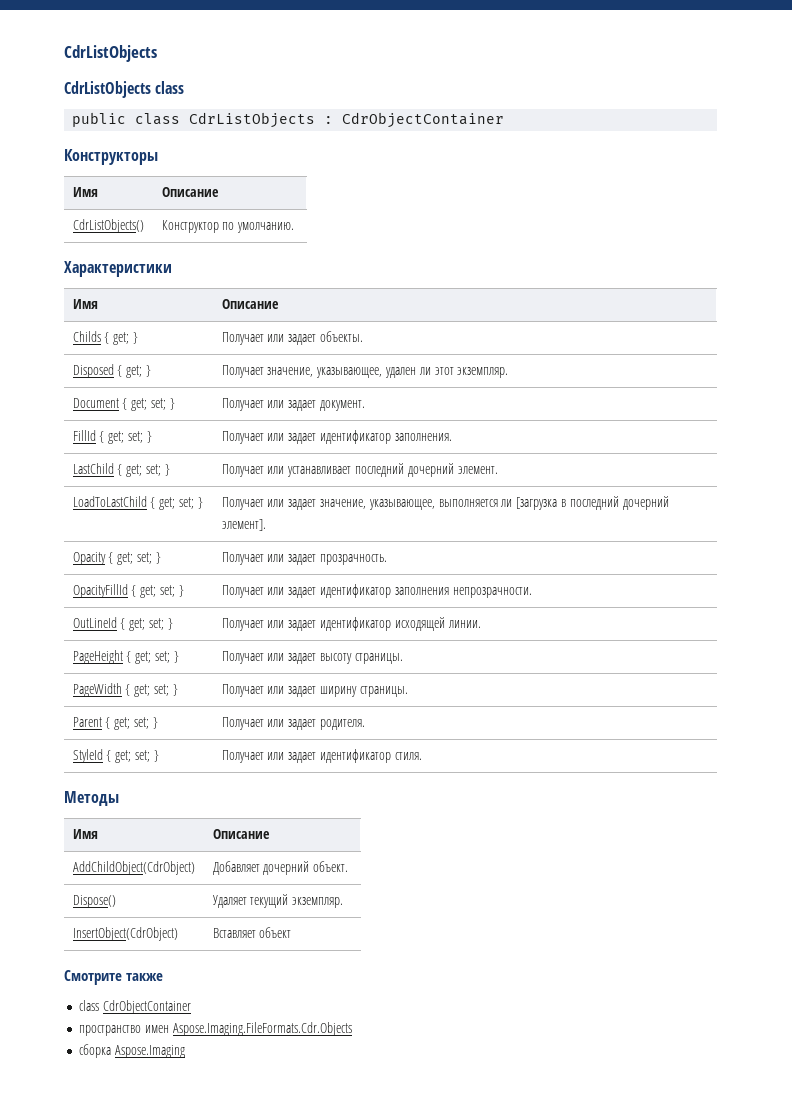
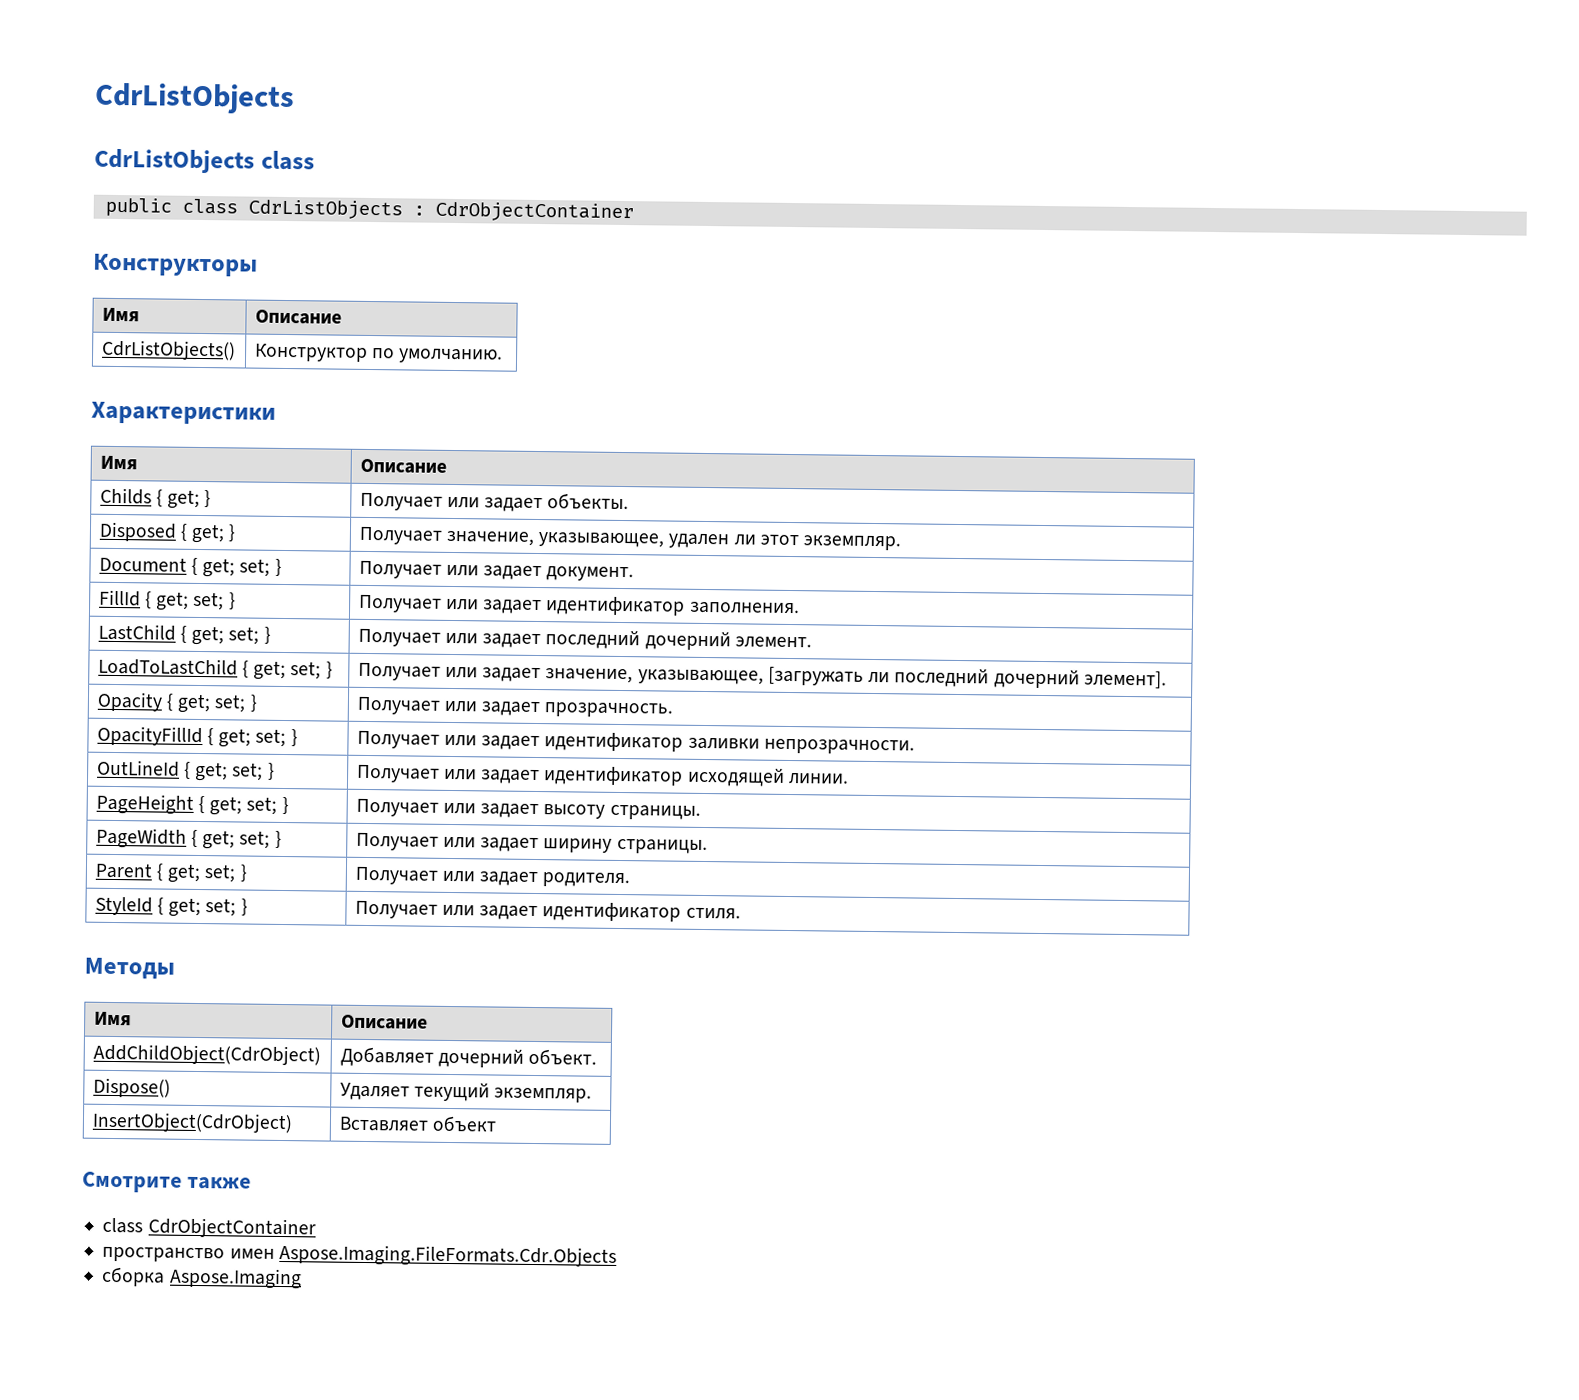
- LastChild { get; set; } | Получает или устанавливает последний дочерний элемент.
+ LastChild { get; set; } | Получает или задает последний дочерний элемент.
- LoadToLastChild { get; set; } | Получает или задает значение, указывающее, выполняется ли [загрузка в последний дочерний элемент].
+ LoadToLastChild { get; set; } | Получает или задает значение, указывающее, [загружать ли последний дочерний элемент].
- OpacityFillId { get; set; } | Получает или задает идентификатор заполнения непрозрачности.
+ OpacityFillId { get; set; } | Получает или задает идентификатор заливки непрозрачности.

